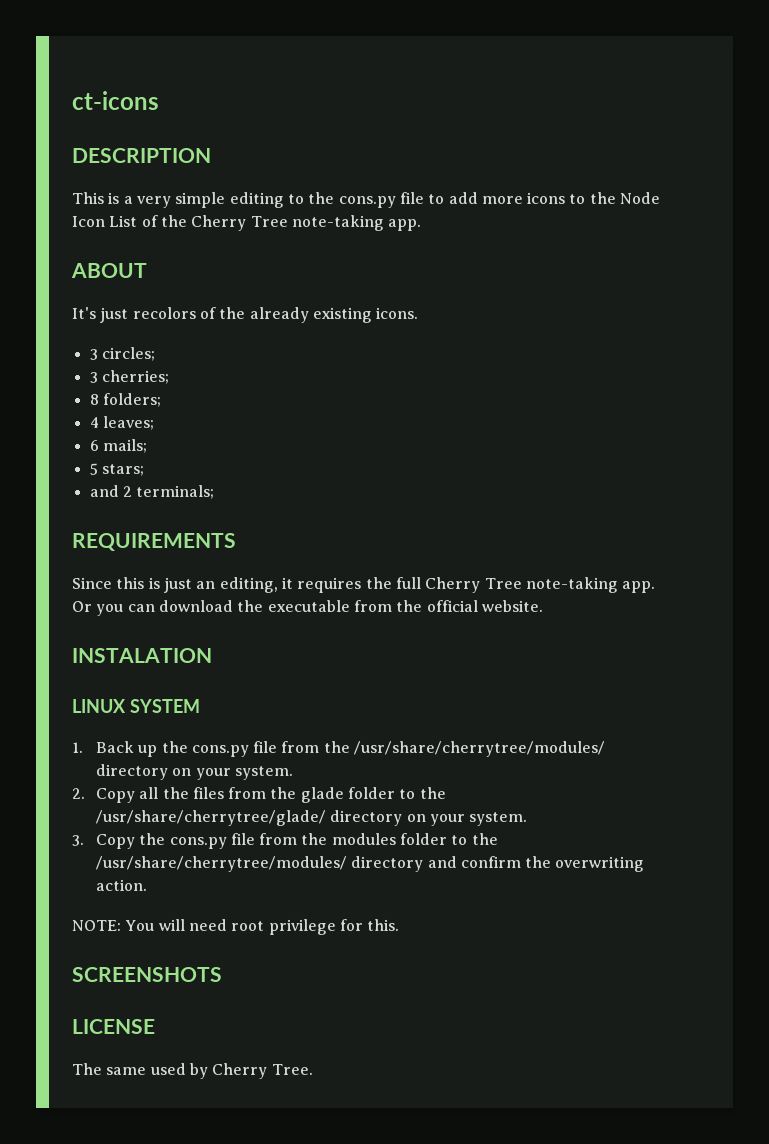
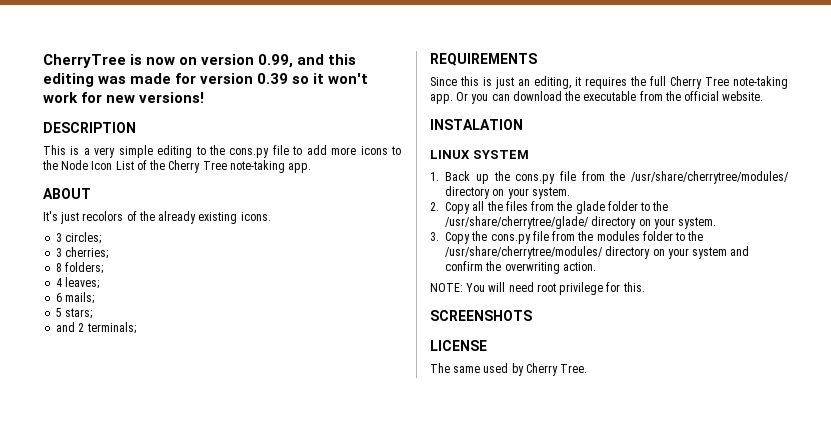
- ct-icons
+ CherryTree is now on version 0.99, and this editing was made for version 0.39 so it won't work for new versions!
- 3. Copy the cons.py file from the modules folder to the /usr/share/cherrytree/modules/ directory and confirm the overwriting action.
+ 3. Copy the cons.py file from the modules folder to the /usr/share/cherrytree/modules/ directory on your system and confirm the overwriting action.

